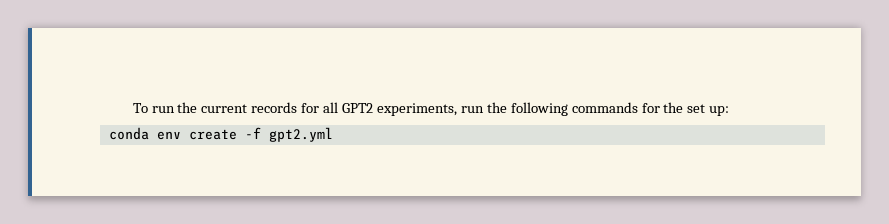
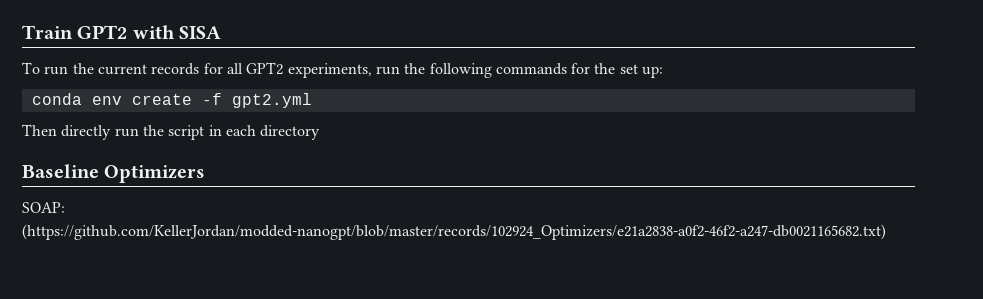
+ Train GPT2 with SISA
+ Then directly run the script in each directory
+ Baseline Optimizers
+ SOAP: (https://github.com/KellerJordan/modded-nanogpt/blob/master/records/102924_Optimizers/e21a2838-a0f2-46f2-a247-db0021165682.txt)

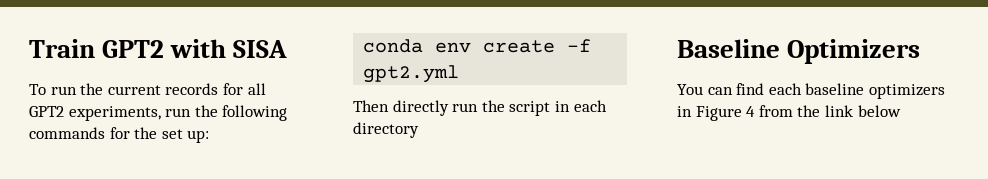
- SOAP: (https://github.com/KellerJordan/modded-nanogpt/blob/master/records/102924_Optimizers/e21a2838-a0f2-46f2-a247-db0021165682.txt)
+ You can find each baseline optimizers in Figure 4 from the link below

